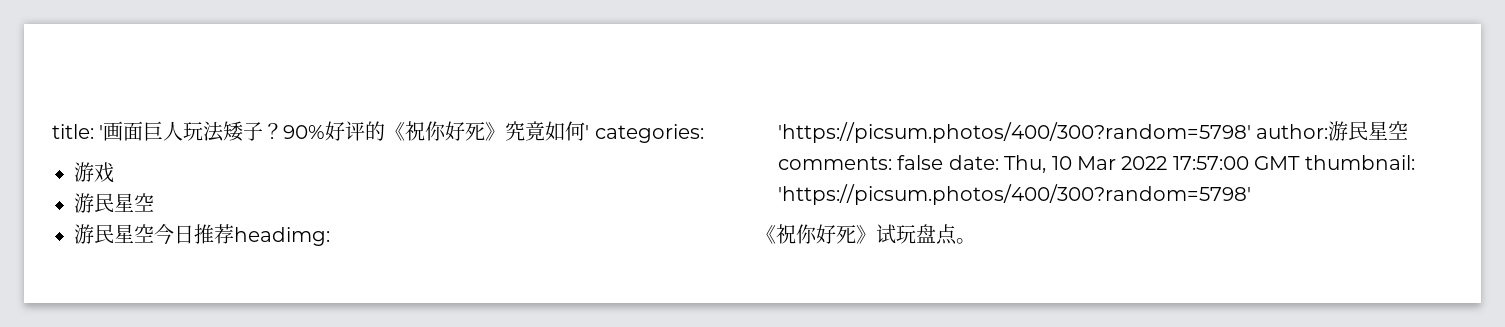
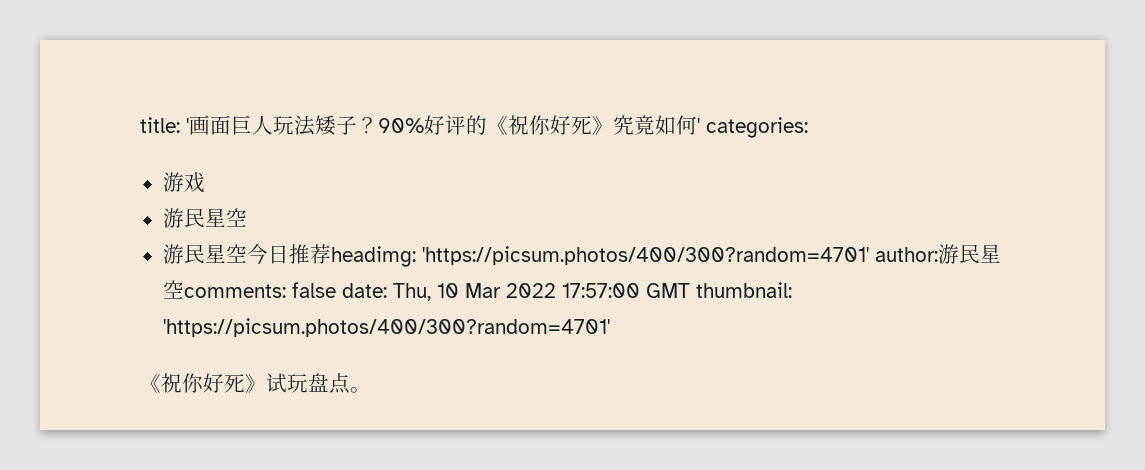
- 游民星空今日推荐headimg: 'https://picsum.photos/400/300?random=5798' author:游民星空comments: false date: Thu, 10 Mar 2022 17:57:00 GMT thumbnail: 'https://picsum.photos/400/300?random=5798'
+ 游民星空今日推荐headimg: 'https://picsum.photos/400/300?random=4701' author:游民星空comments: false date: Thu, 10 Mar 2022 17:57:00 GMT thumbnail: 'https://picsum.photos/400/300?random=4701'

